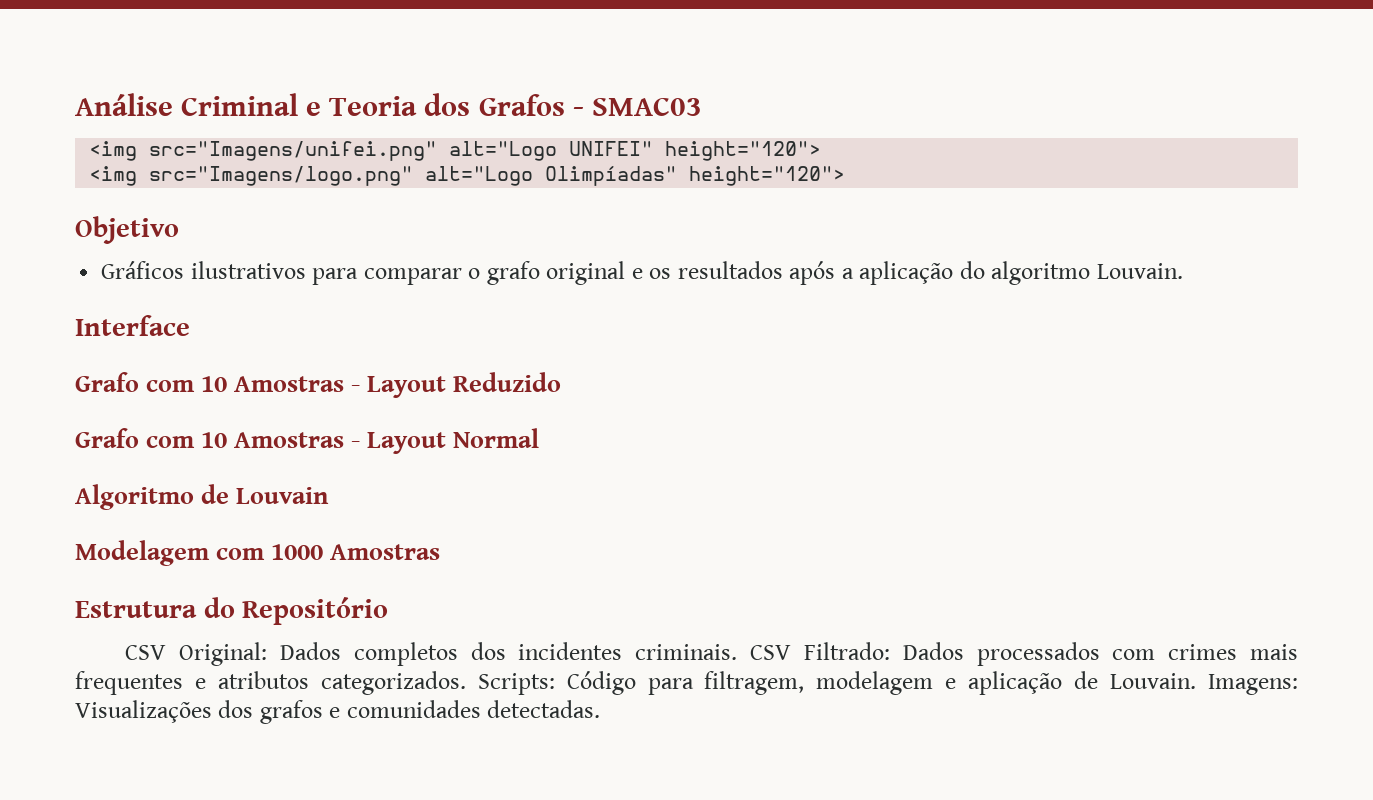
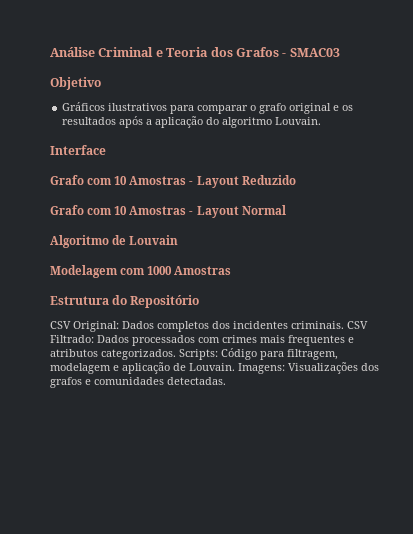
- <img src="Imagens/unifei.png" alt="Logo UNIFEI" height="120">
- <img src="Imagens/logo.png" alt="Logo Olimpíadas" height="120">

